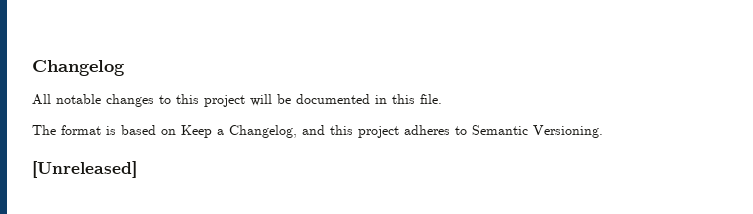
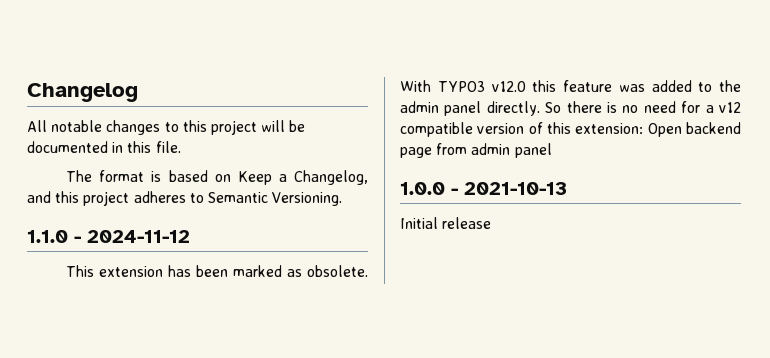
- [Unreleased]
+ 1.1.0 - 2024-11-12
+ This extension has been marked as obsolete. With TYPO3 v12.0 this feature was added to the admin panel directly. So there is no need for a v12 compatible version of this extension: Open backend page from admin panel
+ 1.0.0 - 2021-10-13
+ Initial release

